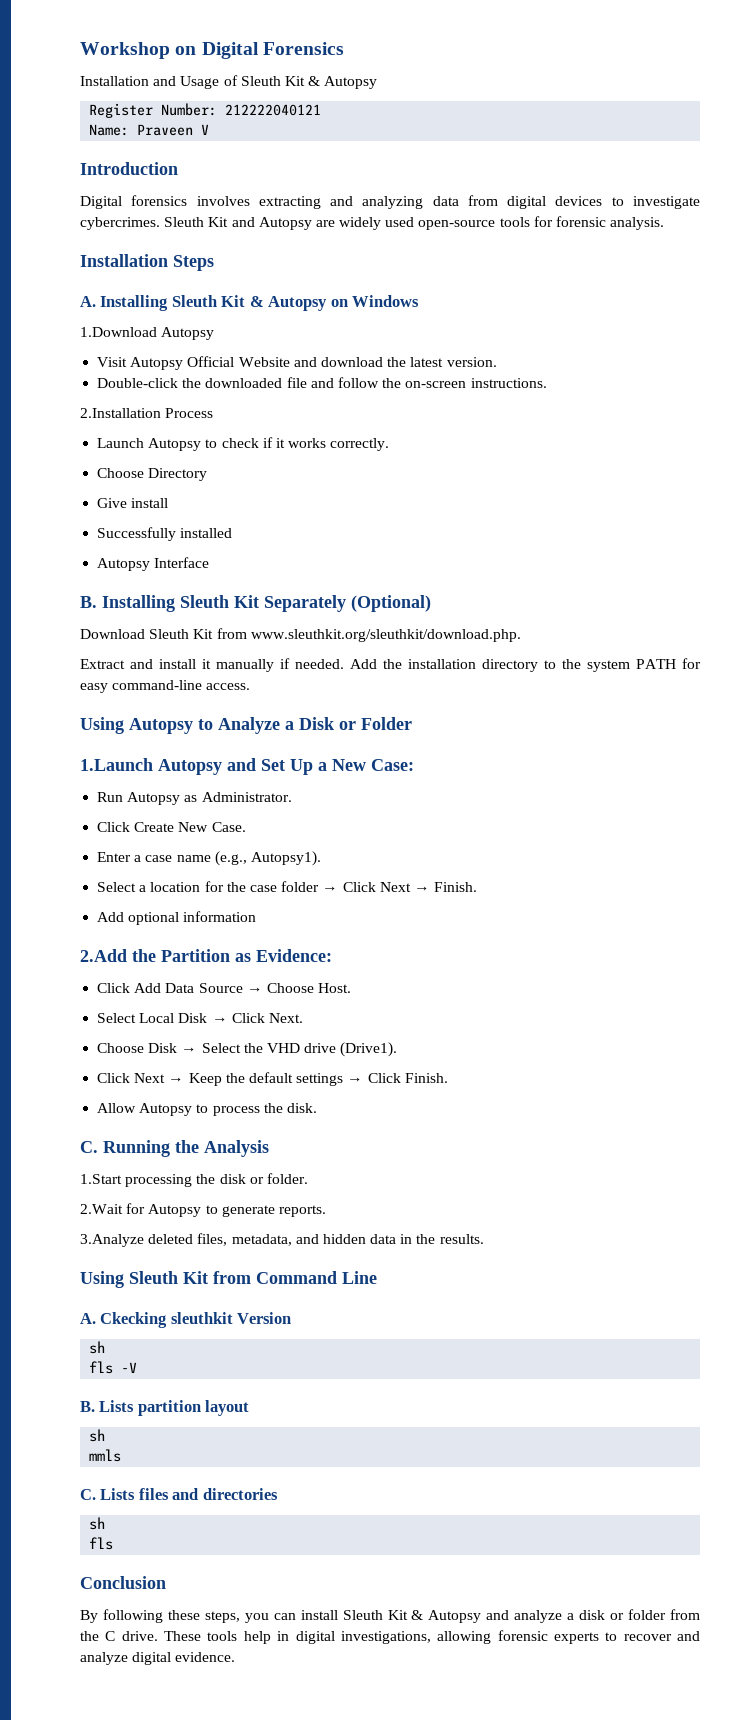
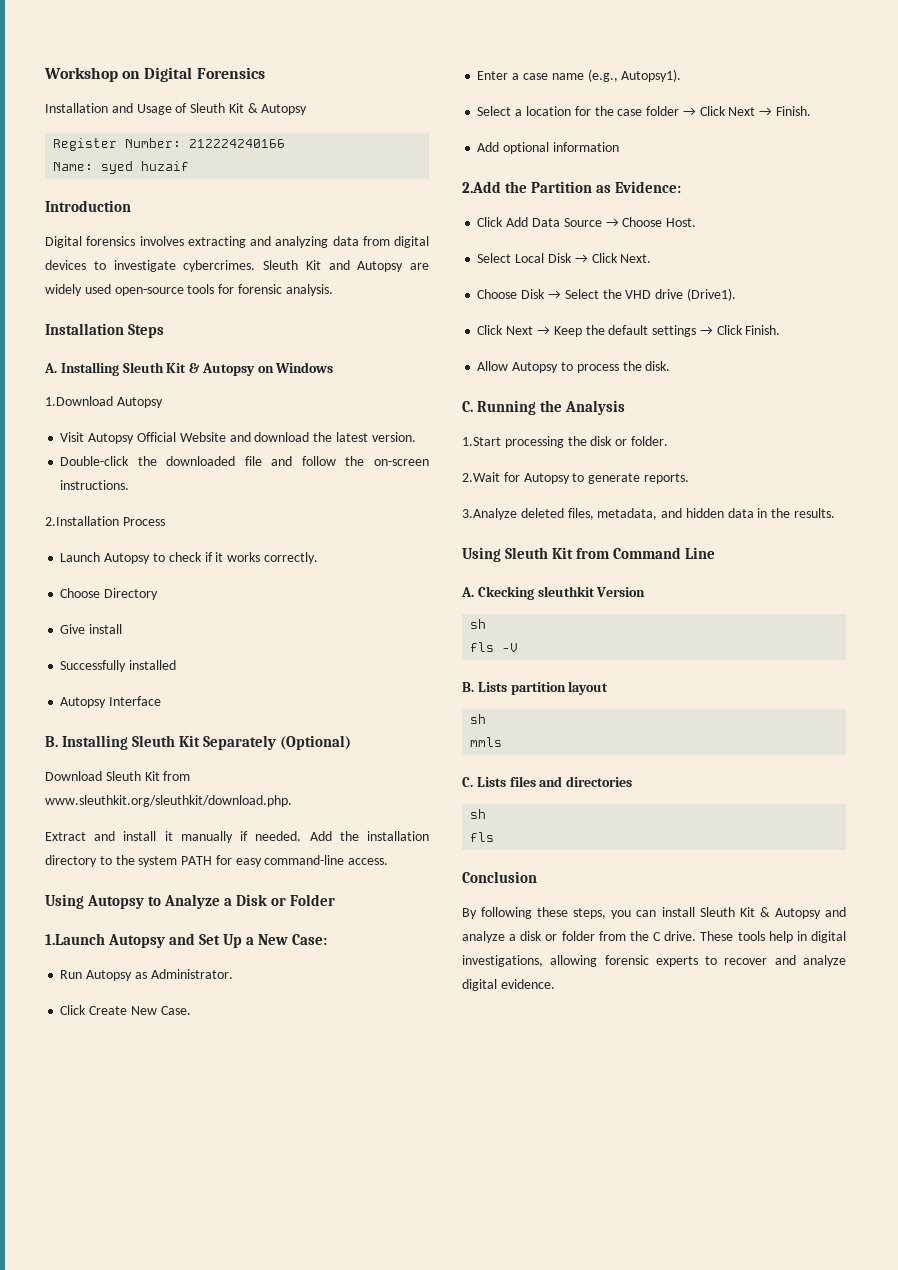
- Register Number: 212222040121
+ Register Number: 212224240166
- Name: Praveen V
+ Name: syed huzaif

